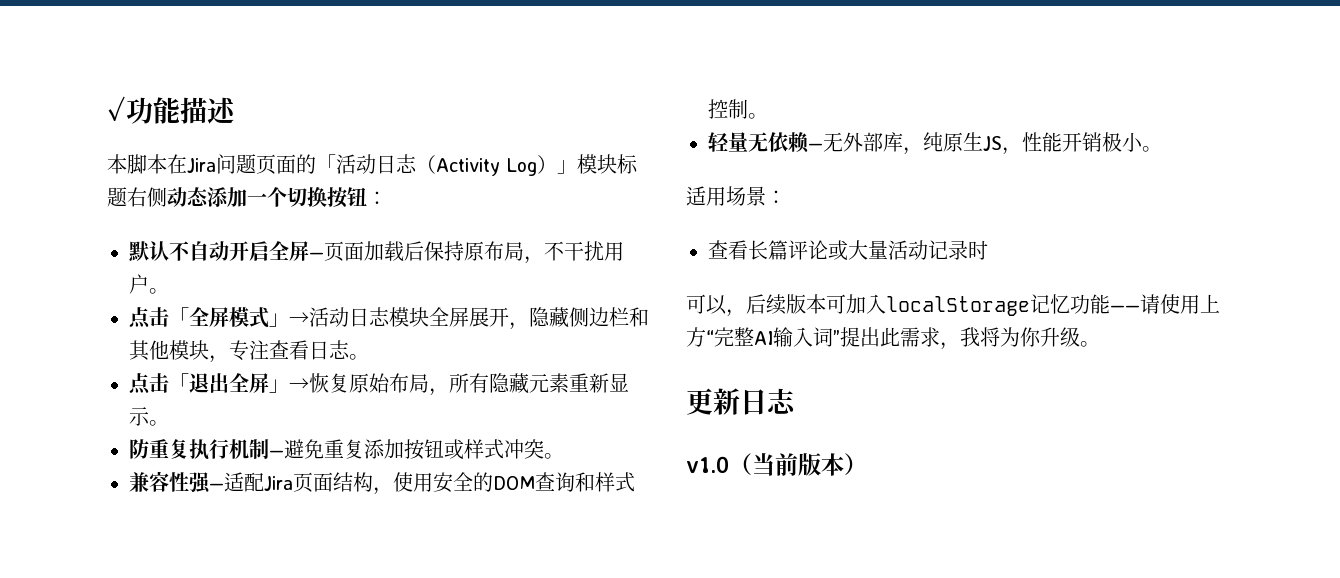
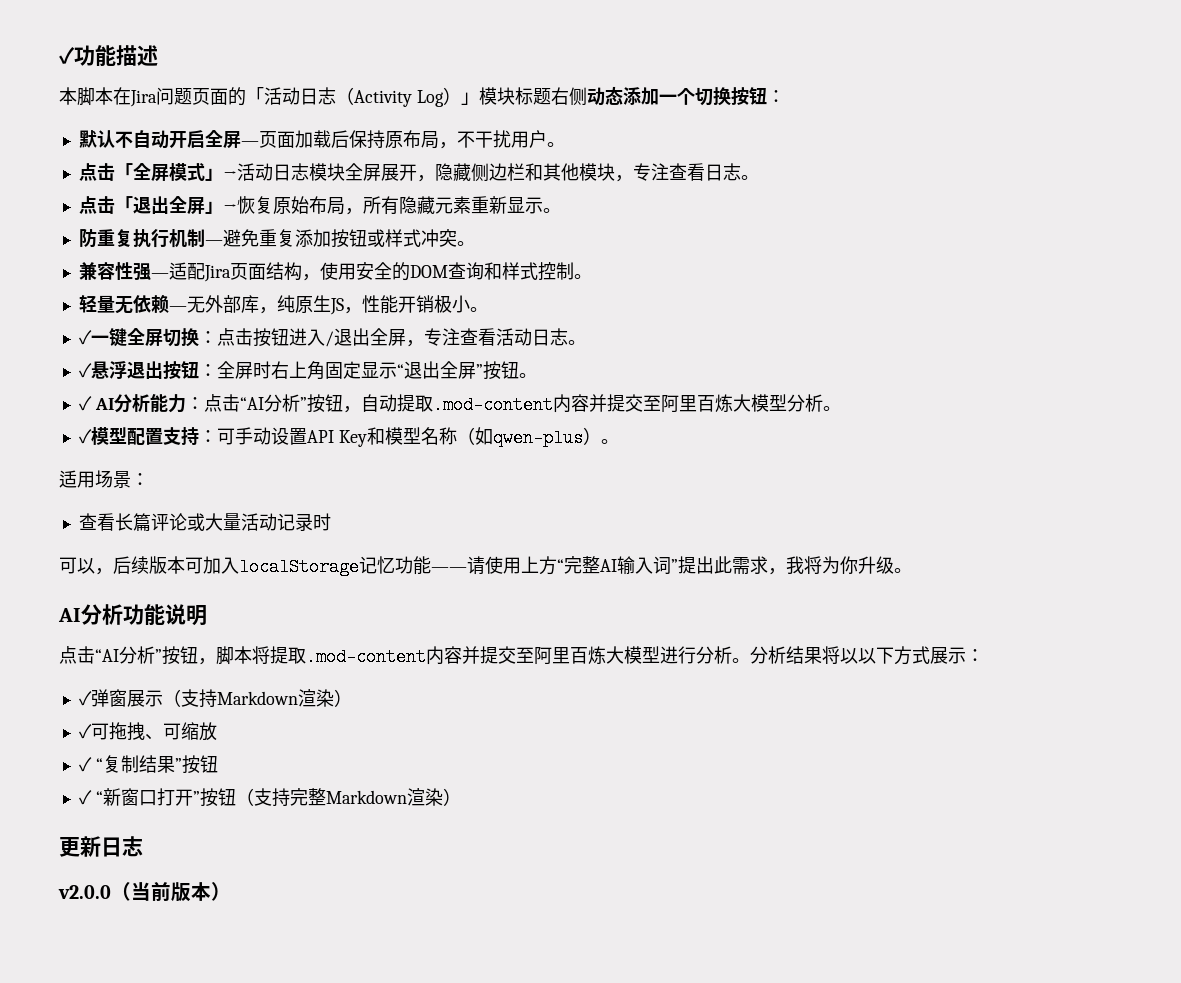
+ ✓一键全屏切换：点击按钮进入/退出全屏，专注查看活动日志。
+ ✓悬浮退出按钮：全屏时右上角固定显示“退出全屏”按钮。
+ ✓ AI分析能力：点击“AI分析”按钮，自动提取.mod-content内容并提交至阿里百炼大模型分析。
+ ✓模型配置支持：可手动设置API Key和模型名称（如qwen-plus）。
+ AI分析功能说明
+ 点击“AI分析”按钮，脚本将提取.mod-content内容并提交至阿里百炼大模型进行分析。分析结果将以以下方式展示：
+ ✓弹窗展示（支持Markdown渲染）
+ ✓可拖拽、可缩放
+ ✓ “复制结果”按钮
+ ✓ “新窗口打开”按钮（支持完整Markdown渲染）
- v1.0（当前版本）
+ v2.0.0（当前版本）

